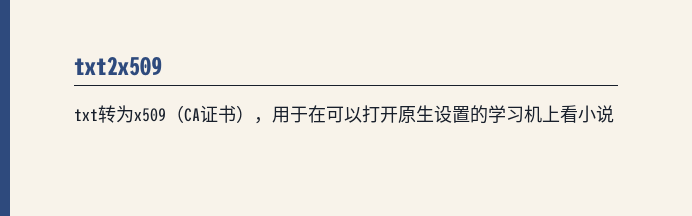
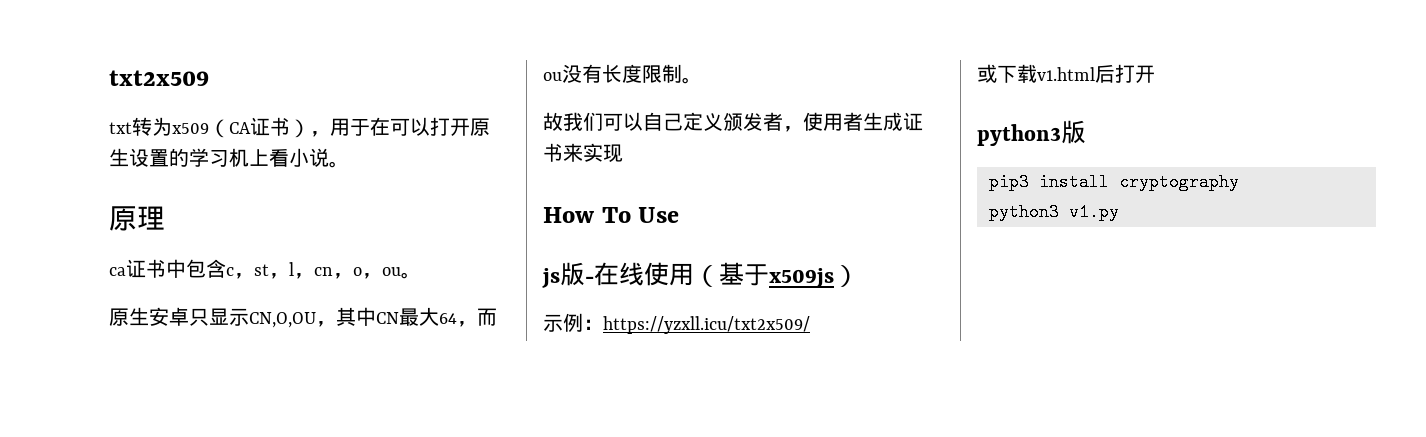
- txt转为x509（CA证书），用于在可以打开原生设置的学习机上看小说
+ txt转为x509（CA证书），用于在可以打开原生设置的学习机上看小说。
+ 原理
+ ca证书中包含c，st，l，cn，o，ou。
+ 原生安卓只显示CN,O,OU，其中CN最大64，而ou没有长度限制。
+ 故我们可以自己定义颁发者，使用者生成证书来实现
+ How To Use
+ js版-在线使用（基于x509js）
+ 示例：https://yzxll.icu/txt2x509/
+ 或下载v1.html后打开
+ python3版
+ pip3 install cryptography
+ python3 v1.py

